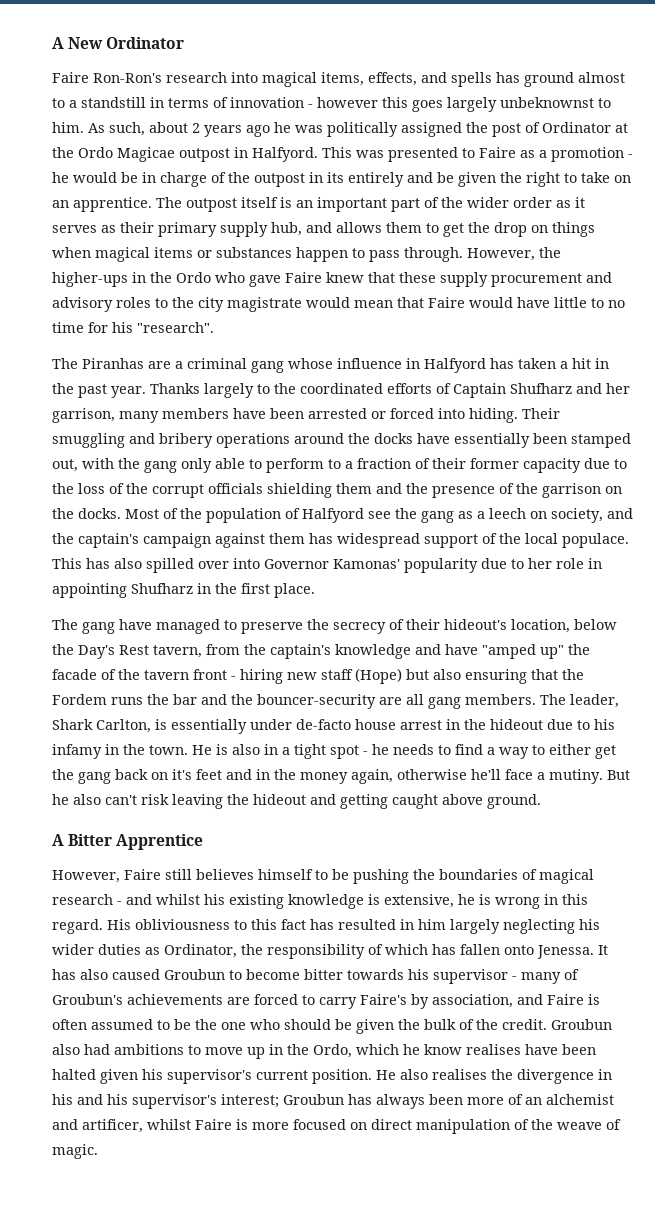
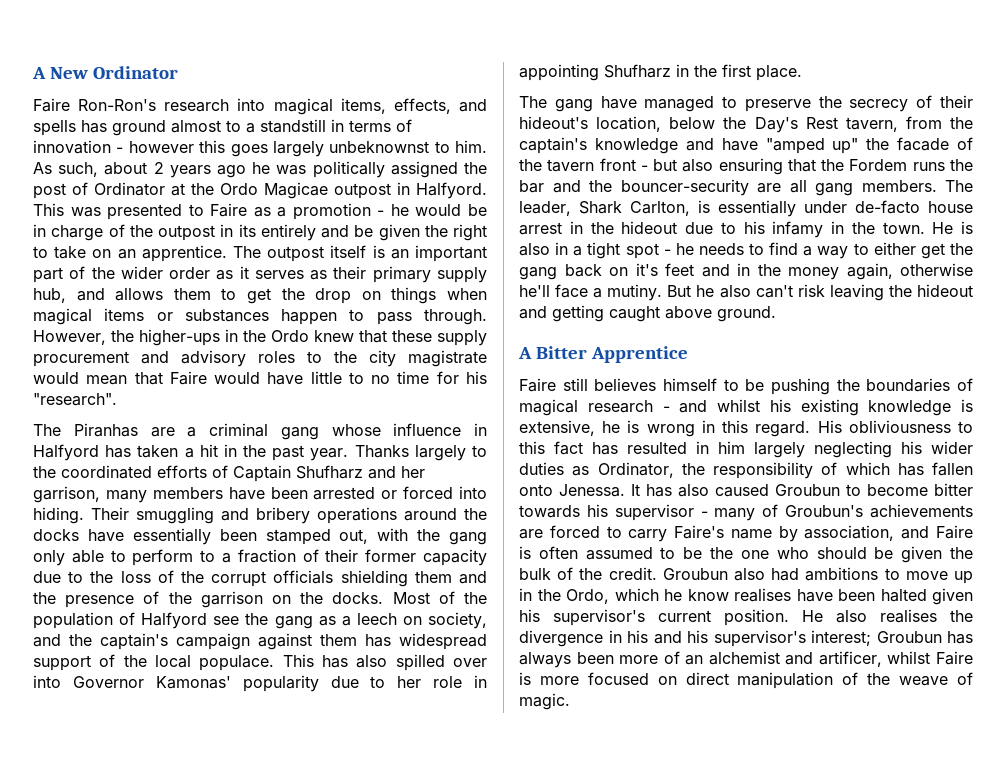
- However, the higher-ups in the Ordo who gave Faire knew that these supply procurement and advisory roles to the city magistrate would mean that Faire would have little to no time for his "research".
+ However, the higher-ups in the Ordo knew that these supply procurement and advisory roles to the city magistrate would mean that Faire would have little to no time for his "research".
- The gang have managed to preserve the secrecy of their hideout's location, below the Day's Rest tavern, from the captain's knowledge and have "amped up" the facade of the tavern front - hiring new staff (Hope) but also ensuring that the Fordem runs the bar and the bouncer-security are all gang members.
+ The gang have managed to preserve the secrecy of their hideout's location, below the Day's Rest tavern, from the captain's knowledge and have "amped up" the facade of the tavern front - but also ensuring that the Fordem runs the bar and the bouncer-security are all gang members.
- However, Faire still believes himself to be pushing the boundaries of magical research - and whilst his existing knowledge is extensive, he is wrong in this regard.
+ Faire still believes himself to be pushing the boundaries of magical research - and whilst his existing knowledge is extensive, he is wrong in this regard.
- It has also caused Groubun to become bitter towards his supervisor - many of Groubun's achievements are forced to carry Faire's by association, and Faire is often assumed to be the one who should be given the bulk of the credit.
+ It has also caused Groubun to become bitter towards his supervisor - many of Groubun's achievements are forced to carry Faire's name by association, and Faire is often assumed to be the one who should be given the bulk of the credit.

